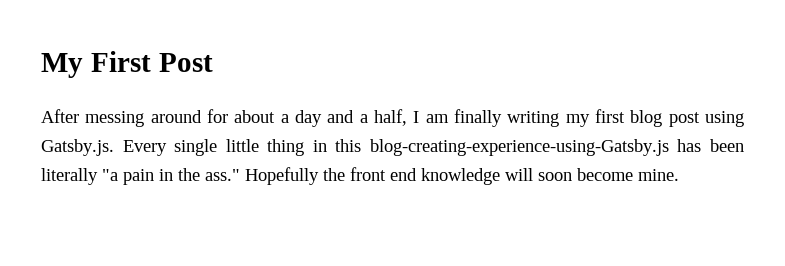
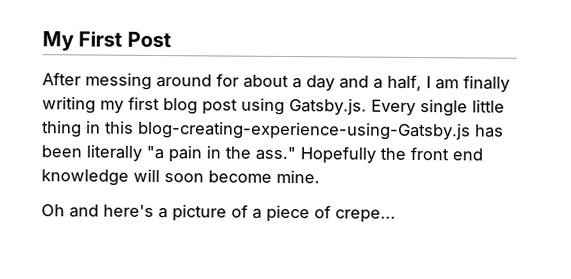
+ Oh and here's a picture of a piece of crepe...

